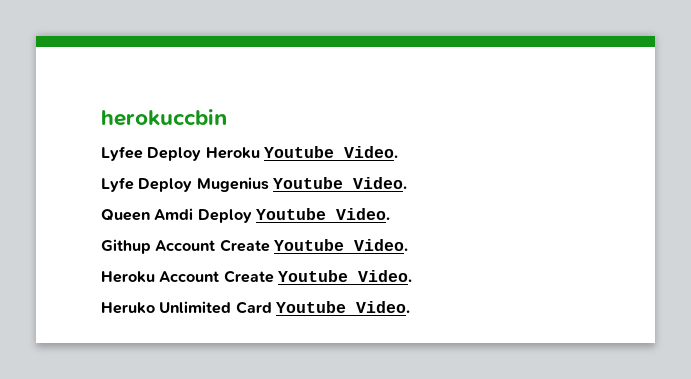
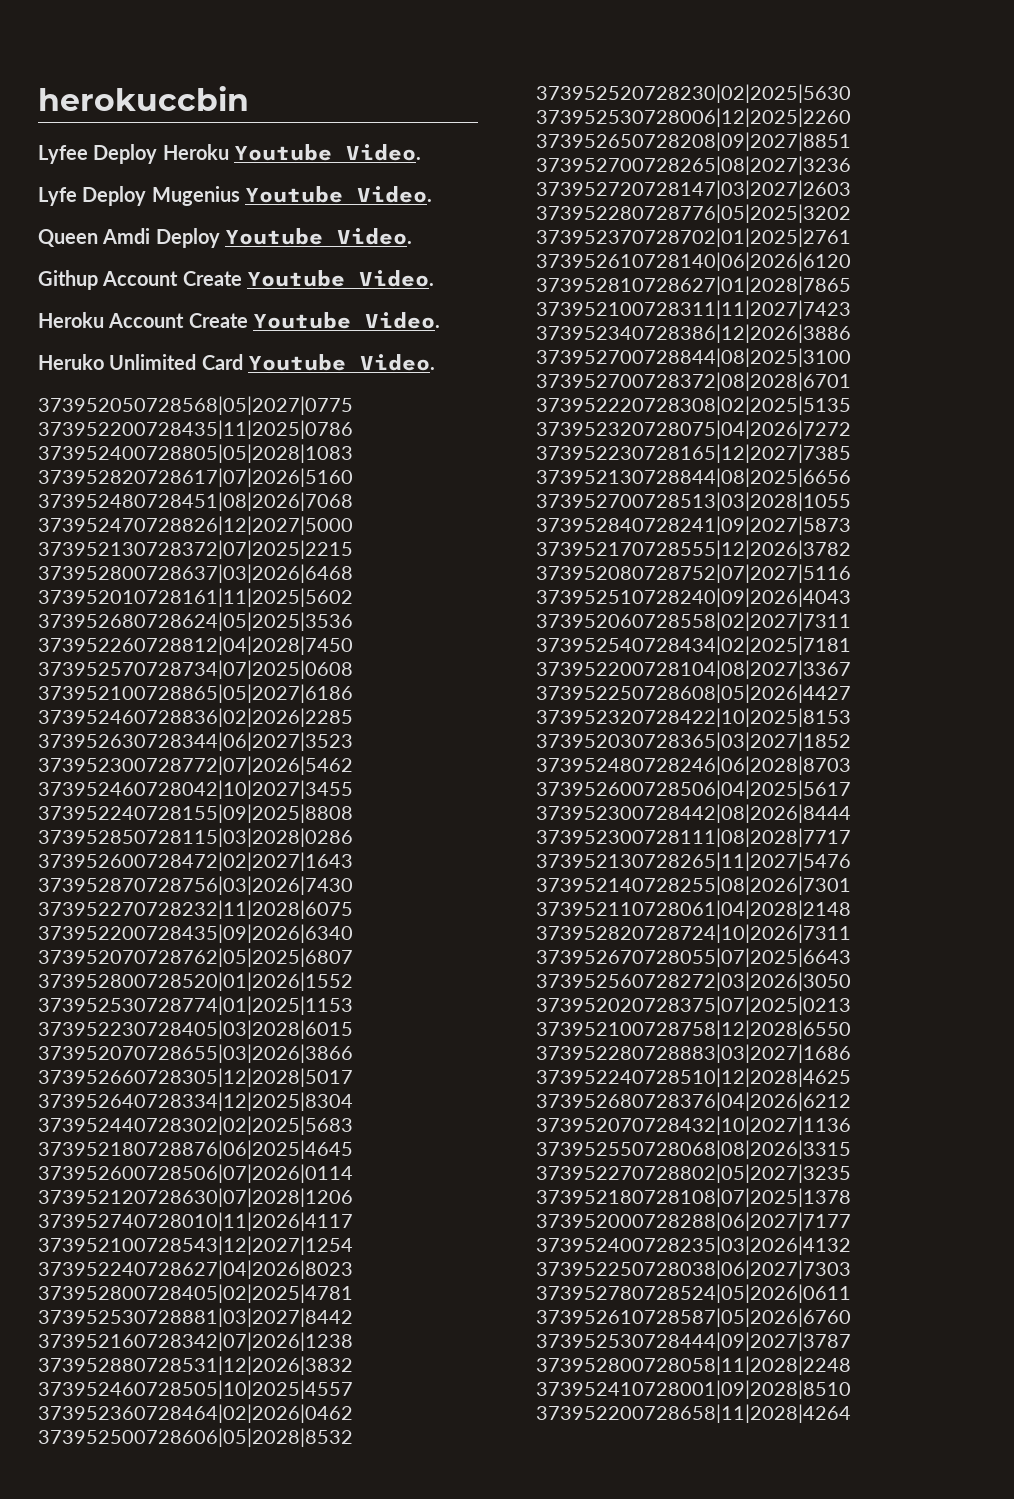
+ 373952050728568|05|2027|0775 373952200728435|11|2025|0786 373952400728805|05|2028|1083 373952820728617|07|2026|5160 373952480728451|08|2026|7068 373952470728826|12|2027|5000 373952130728372|07|2025|2215 373952800728637|03|2026|6468 373952010728161|11|2025|5602 373952680728624|05|2025|3536 373952260728812|04|2028|7450 373952570728734|07|2025|0608 373952100728865|05|2027|6186 373952460728836|02|2026|2285 373952630728344|06|2027|3523 373952300728772|07|2026|5462 373952460728042|10|2027|3455 373952240728155|09|2025|8808 373952850728115|03|2028|0286 373952600728472|02|2027|1643 373952870728756|03|2026|7430 373952270728232|11|2028|6075 373952200728435|09|2026|6340 373952070728762|05|2025|6807 373952800728520|01|2026|1552 373952530728774|01|2025|1153 373952230728405|03|2028|6015 373952070728655|03|2026|3866 373952660728305|12|2028|5017 373952640728334|12|2025|8304 373952440728302|02|2025|5683 373952180728876|06|2025|4645 373952600728506|07|2026|0114 373952120728630|07|2028|1206 373952740728010|11|2026|4117 373952100728543|12|2027|1254 373952240728627|04|2026|8023 373952800728405|02|2025|4781 373952530728881|03|2027|8442 373952160728342|07|2026|1238 373952880728531|12|2026|3832 373952460728505|10|2025|4557 373952360728464|02|2026|0462 373952500728606|05|2028|8532 373952520728230|02|2025|5630 373952530728006|12|2025|2260 373952650728208|09|2027|8851 373952700728265|08|2027|3236 373952720728147|03|2027|2603 373952280728776|05|2025|3202 373952370728702|01|2025|2761 373952610728140|06|2026|6120 373952810728627|01|2028|7865 373952100728311|11|2027|7423 373952340728386|12|2026|3886 373952700728844|08|2025|3100 373952700728372|08|2028|6701 373952220728308|02|2025|5135 373952320728075|04|2026|7272 373952230728165|12|2027|7385 373952130728844|08|2025|6656 373952700728513|03|2028|1055 373952840728241|09|2027|5873 373952170728555|12|2026|3782 373952080728752|07|2027|5116 373952510728240|09|2026|4043 373952060728558|02|2027|7311 373952540728434|02|2025|7181 373952200728104|08|2027|3367 373952250728608|05|2026|4427 373952320728422|10|2025|8153 373952030728365|03|2027|1852 373952480728246|06|2028|8703 373952600728506|04|2025|5617 373952300728442|08|2026|8444 373952300728111|08|2028|7717 373952130728265|11|2027|5476 373952140728255|08|2026|7301 373952110728061|04|2028|2148 373952820728724|10|2026|7311 373952670728055|07|2025|6643 373952560728272|03|2026|3050 373952020728375|07|2025|0213 373952100728758|12|2028|6550 373952280728883|03|2027|1686 373952240728510|12|2028|4625 373952680728376|04|2026|6212 373952070728432|10|2027|1136 373952550728068|08|2026|3315 373952270728802|05|2027|3235 373952180728108|07|2025|1378 373952000728288|06|2027|7177 373952400728235|03|2026|4132 373952250728038|06|2027|7303 373952780728524|05|2026|0611 373952610728587|05|2026|6760 373952530728444|09|2027|3787 373952800728058|11|2028|2248 373952410728001|09|2028|8510 373952200728658|11|2028|4264

